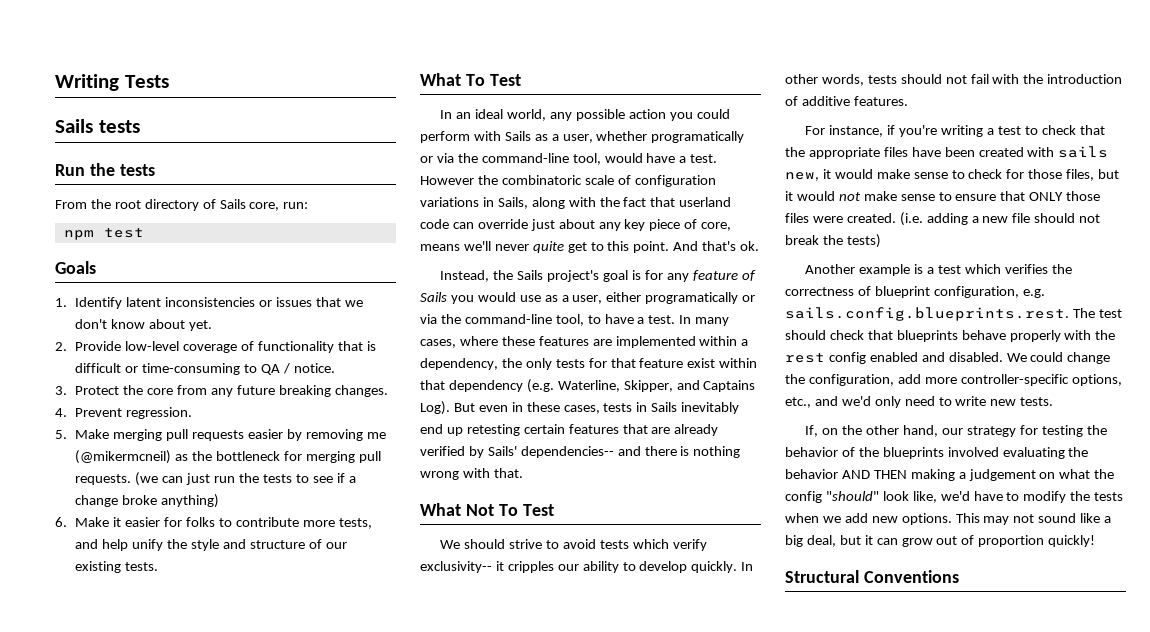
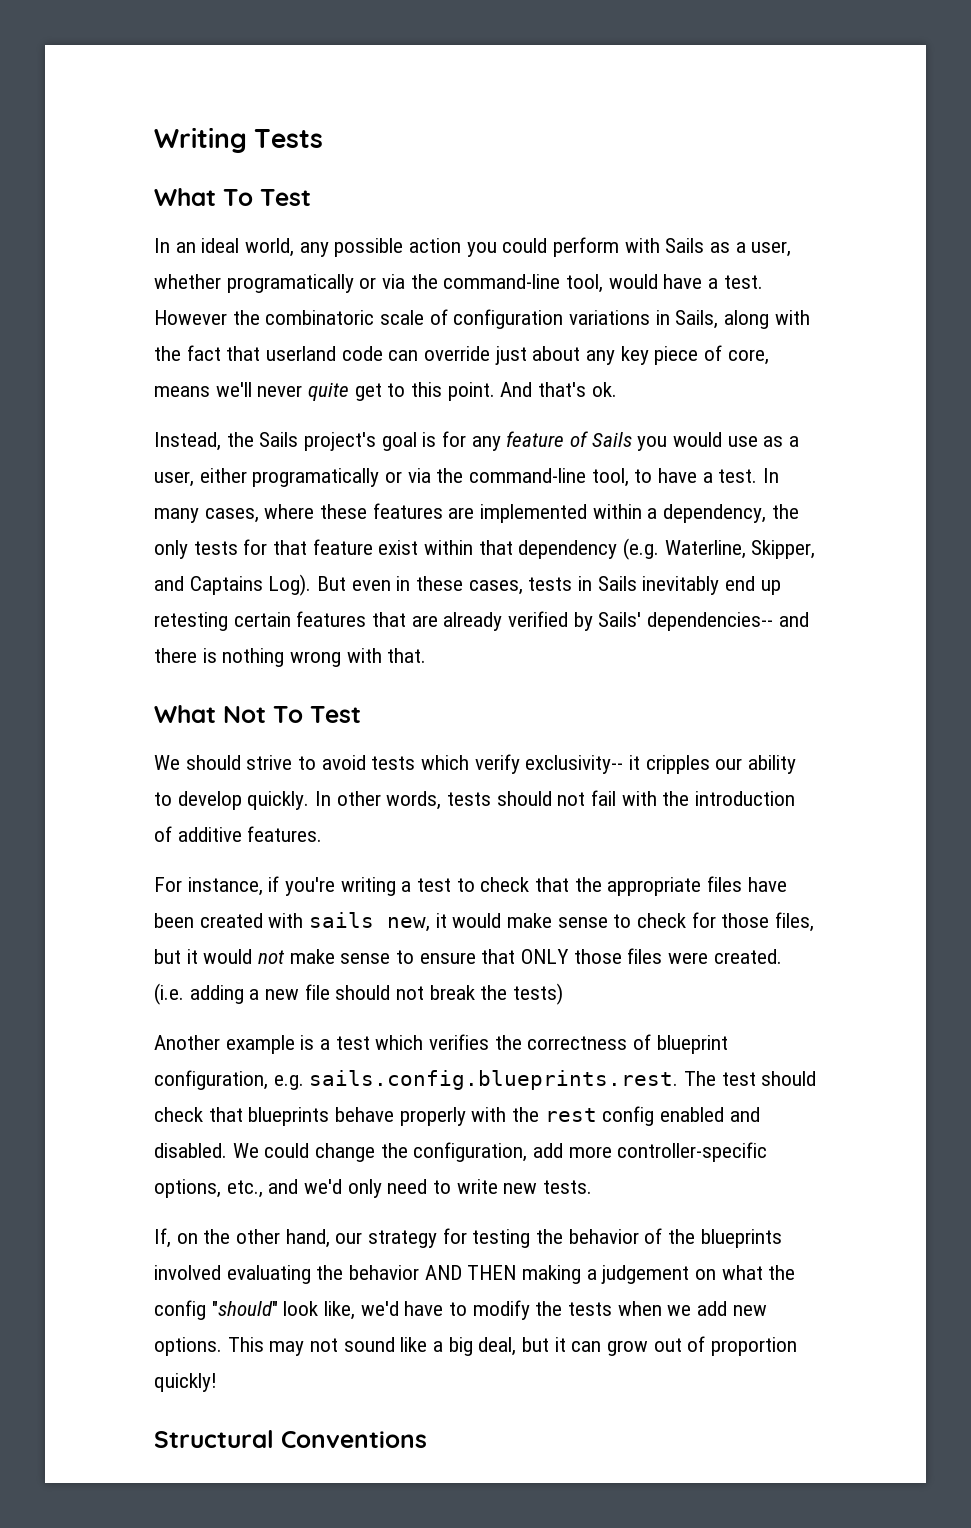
- Sails tests
- Run the tests
- From the root directory of Sails core, run:
- npm test
- Goals
- 1. Identify latent inconsistencies or issues that we don't know about yet.
- 2. Provide low-level coverage of functionality that is difficult or time-consuming to QA / notice.
- 3. Protect the core from any future breaking changes.
- 4. Prevent regression.
- 5. Make merging pull requests easier by removing me (@mikermcneil) as the bottleneck for merging pull requests. (we can just run the tests to see if a change broke anything)
- 6. Make it easier for folks to contribute more tests, and help unify the style and structure of our existing tests.

